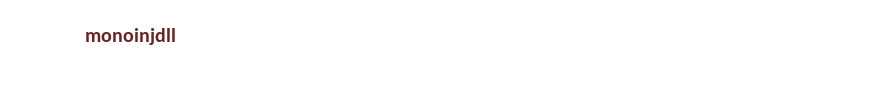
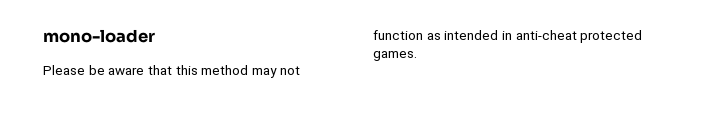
- monoinjdll
+ mono-loader
+ Please be aware that this method may not function as intended in anti-cheat protected games.

